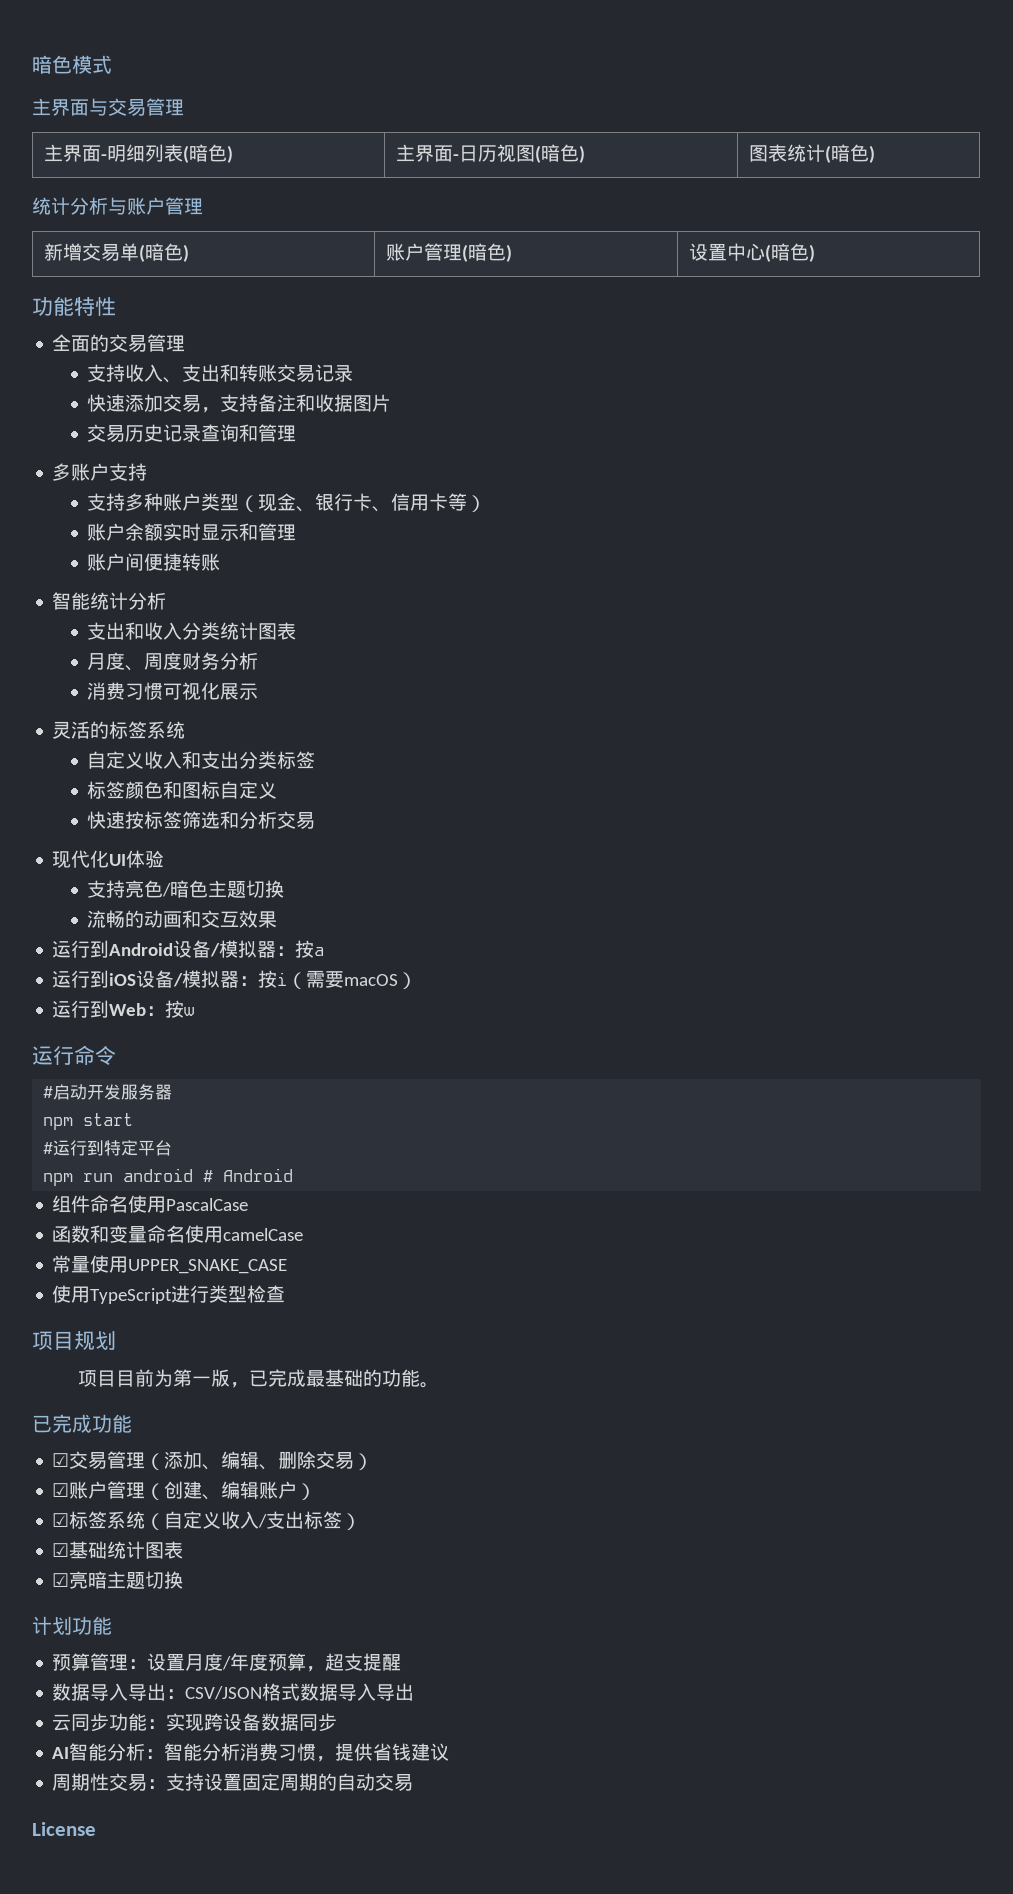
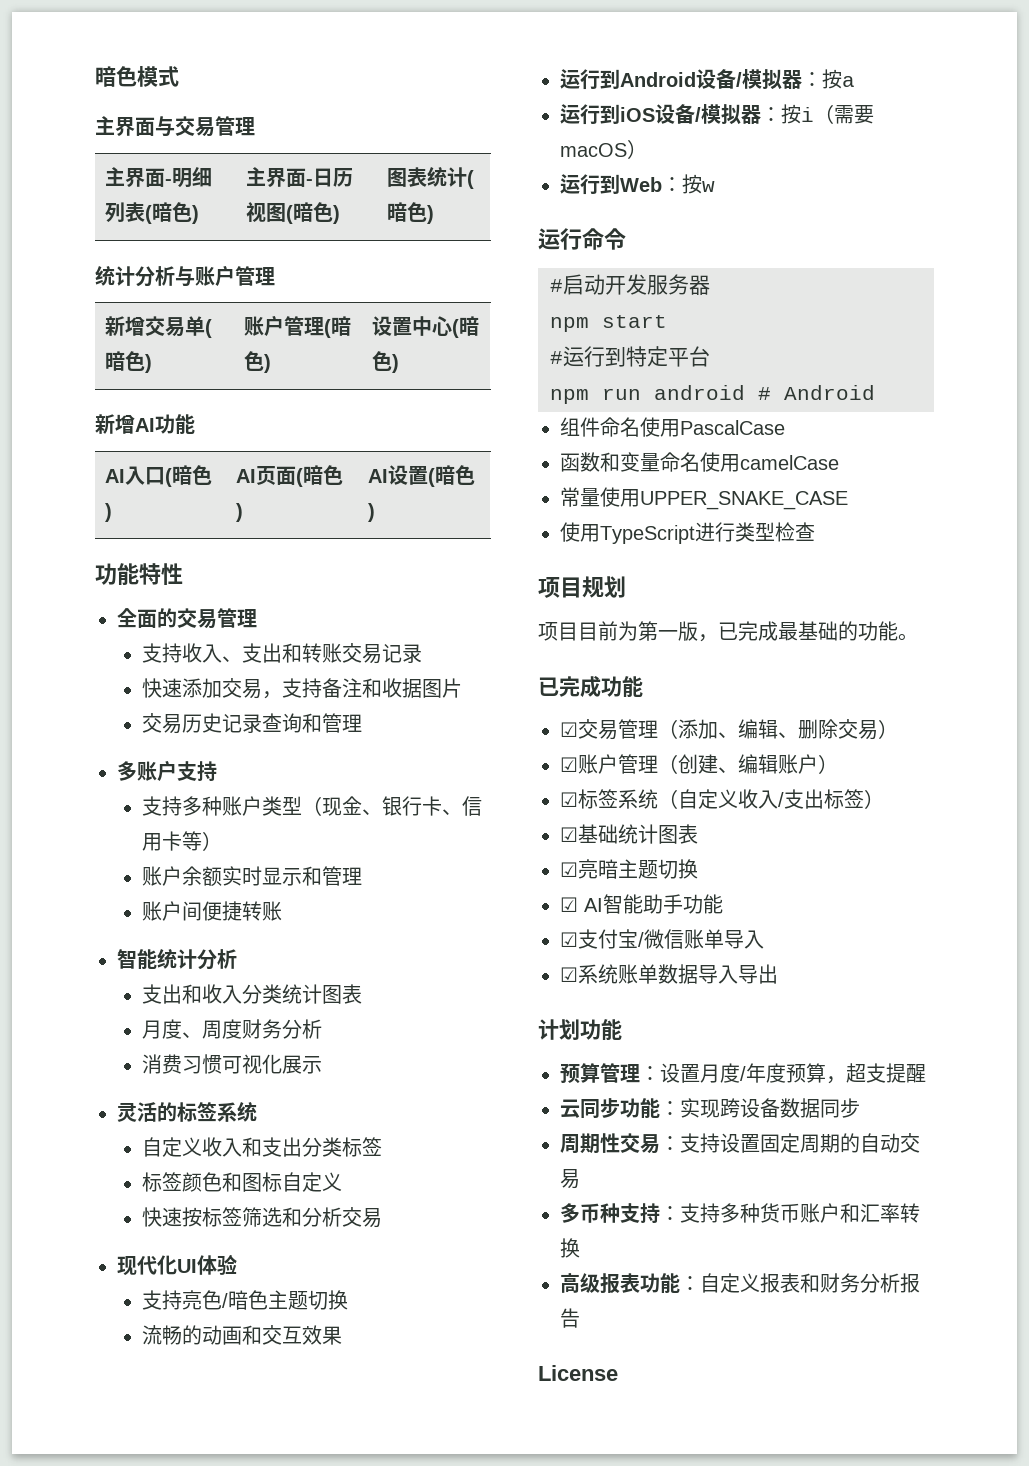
+ 新增AI功能
+ AI入口(暗色) | AI页面(暗色) | AI设置(暗色)
+ ☑ AI智能助手功能
+ ☑支付宝/微信账单导入
+ ☑系统账单数据导入导出
- 数据导入导出：CSV/JSON格式数据导入导出
- AI智能分析：智能分析消费习惯，提供省钱建议
+ 多币种支持：支持多种货币账户和汇率转换
+ 高级报表功能：自定义报表和财务分析报告

